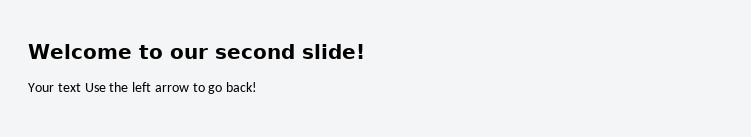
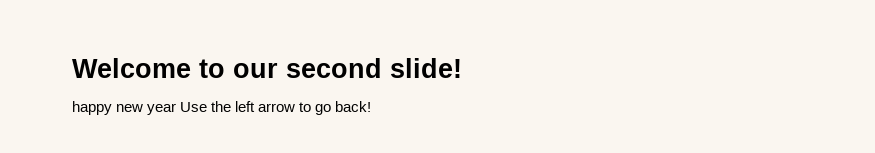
- Your text Use the left arrow to go back!
+ happy new year Use the left arrow to go back!

